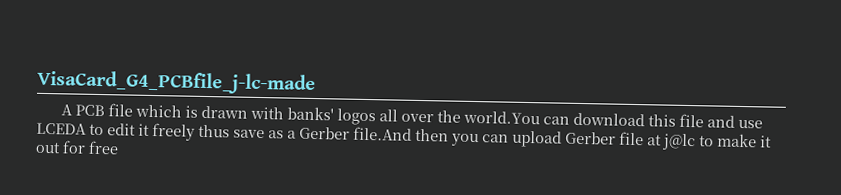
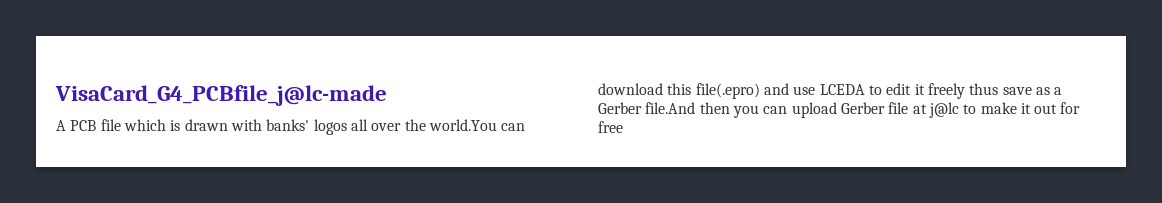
- VisaCard_G4_PCBfile_j-lc-made
+ VisaCard_G4_PCBfile_j@lc-made
- A PCB file which is drawn with banks' logos all over the world.You can download this file and use LCEDA to edit it freely thus save as a Gerber file.And then you can upload Gerber file at j@lc to make it out for free
+ A PCB file which is drawn with banks' logos all over the world.You can download this file(.epro) and use LCEDA to edit it freely thus save as a Gerber file.And then you can upload Gerber file at j@lc to make it out for free

